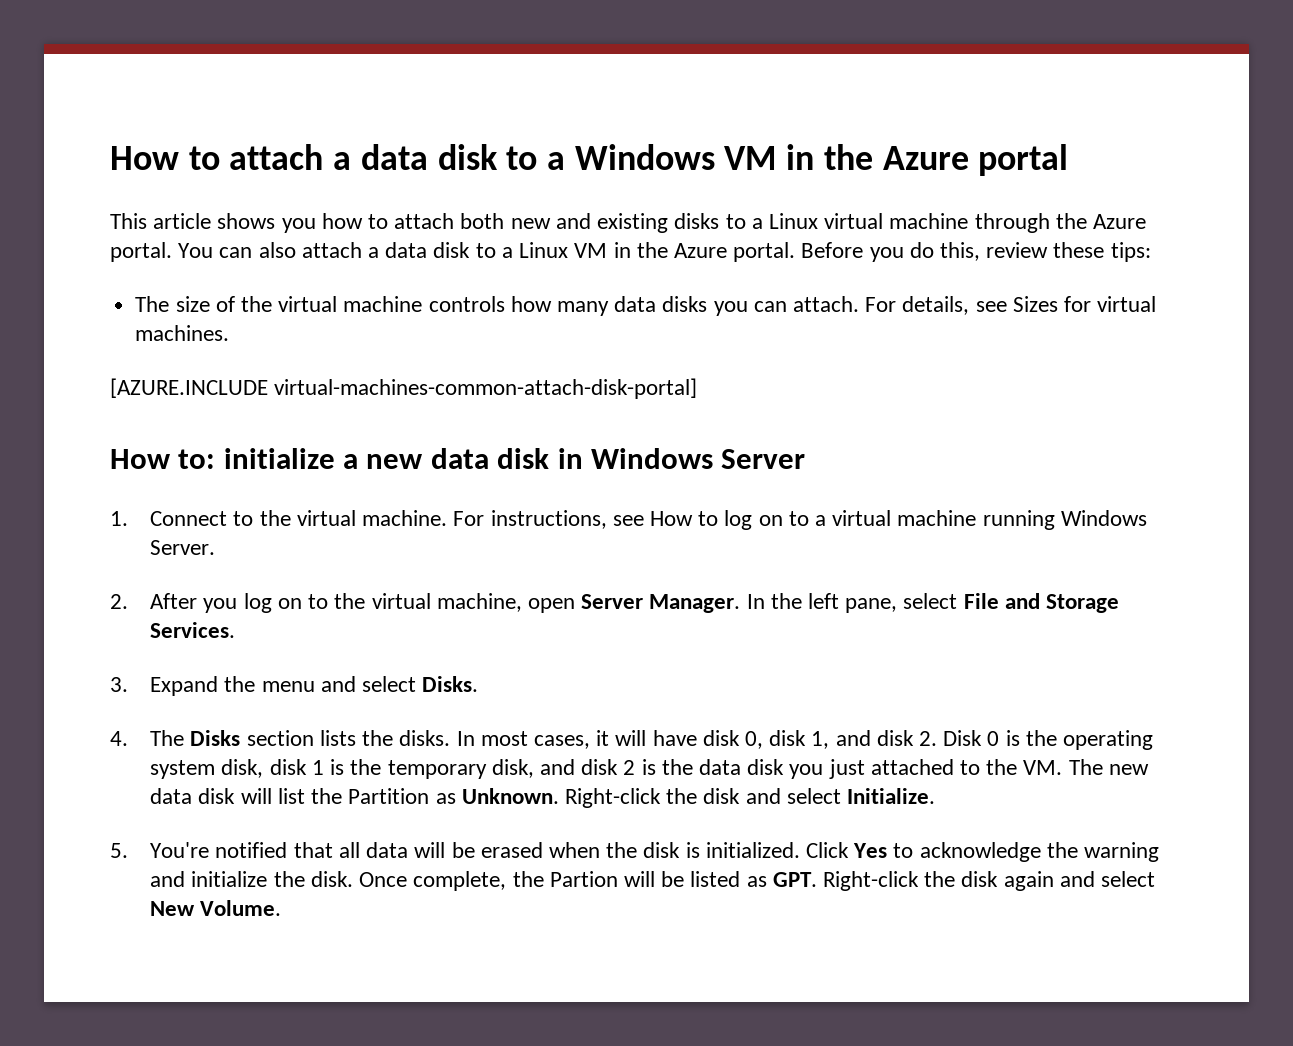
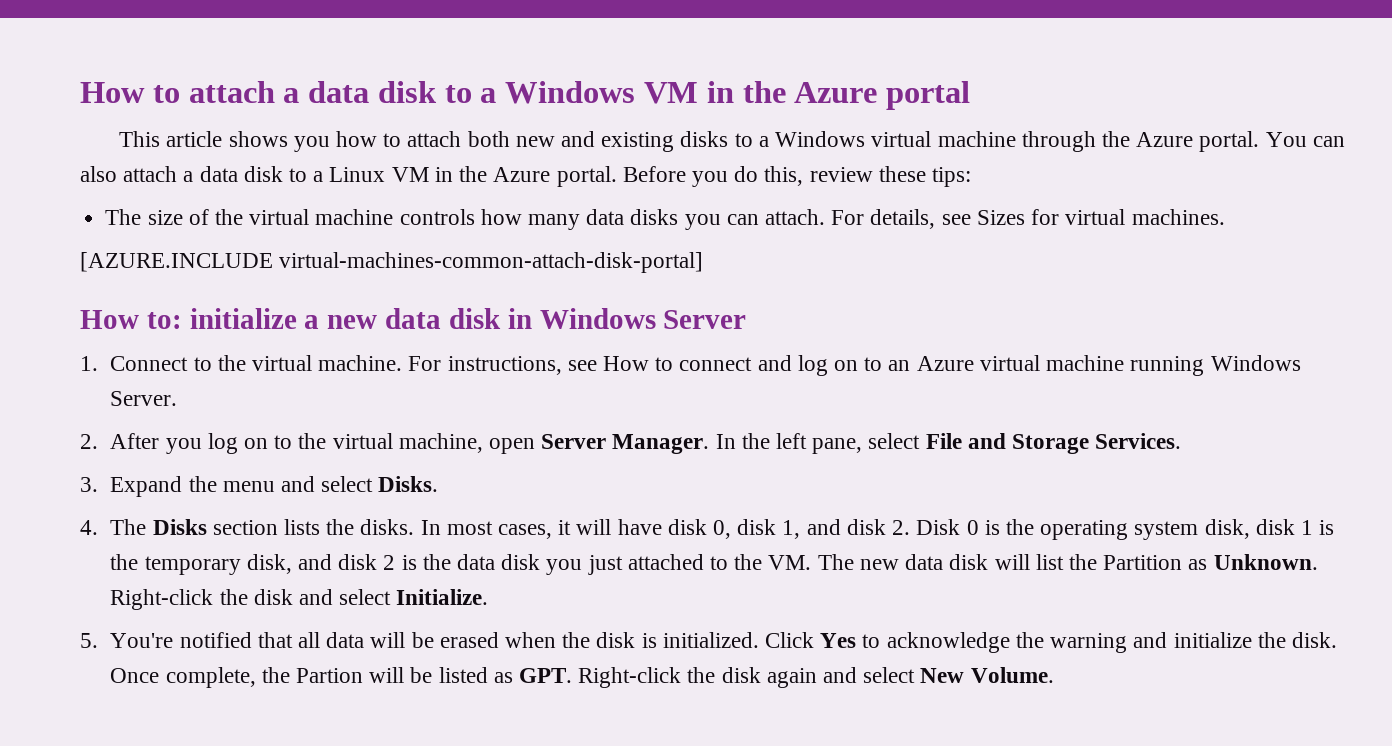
- This article shows you how to attach both new and existing disks to a Linux virtual machine through the Azure portal.
+ This article shows you how to attach both new and existing disks to a Windows virtual machine through the Azure portal.
- For instructions, see How to log on to a virtual machine running Windows Server.
+ For instructions, see How to connect and log on to an Azure virtual machine running Windows Server.

